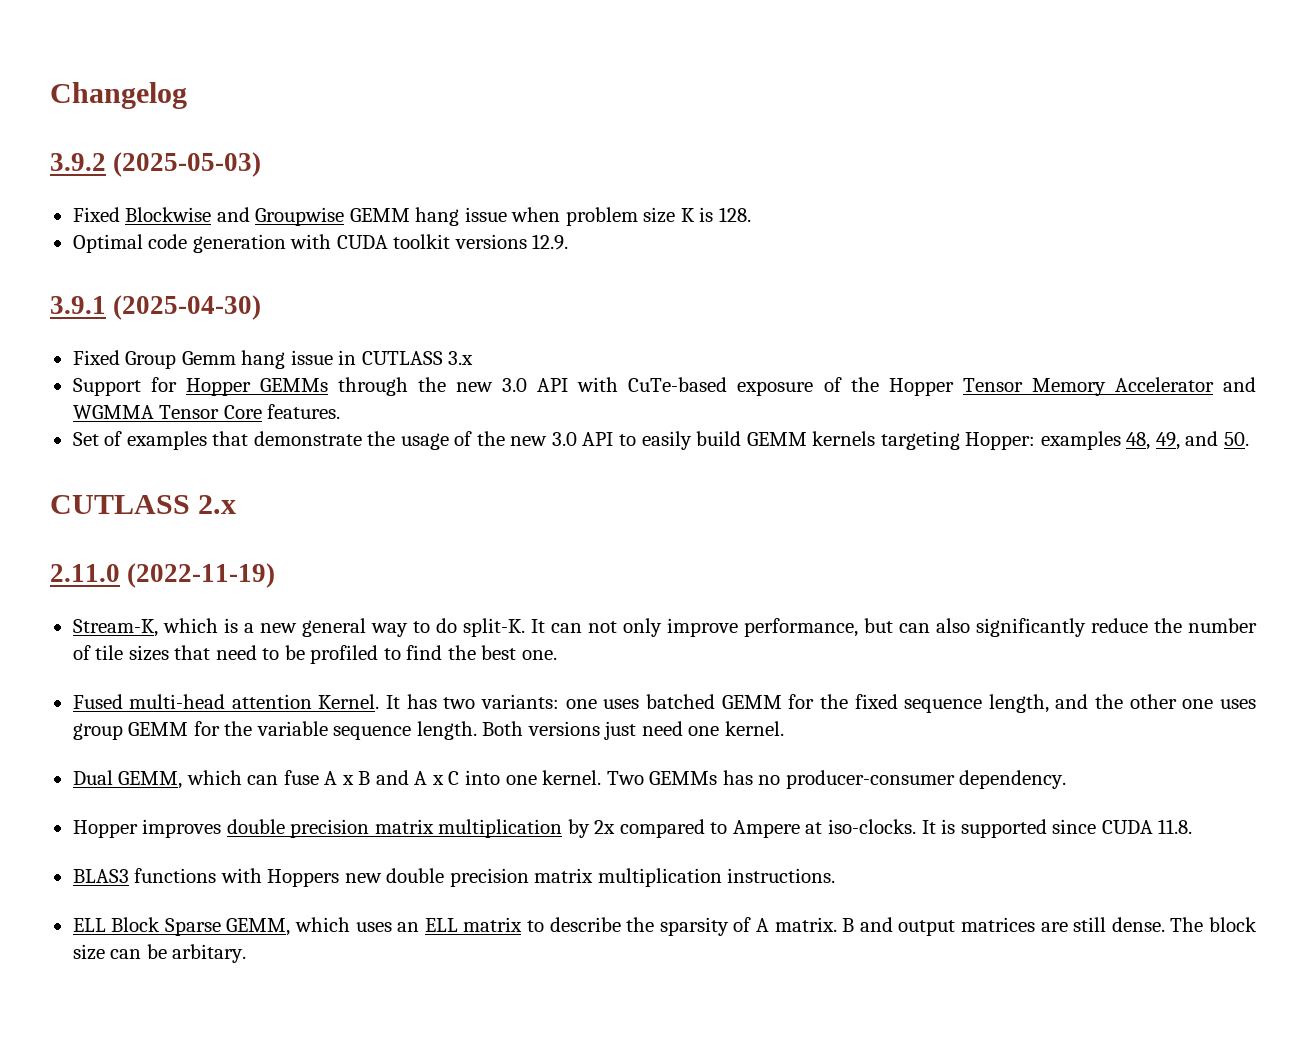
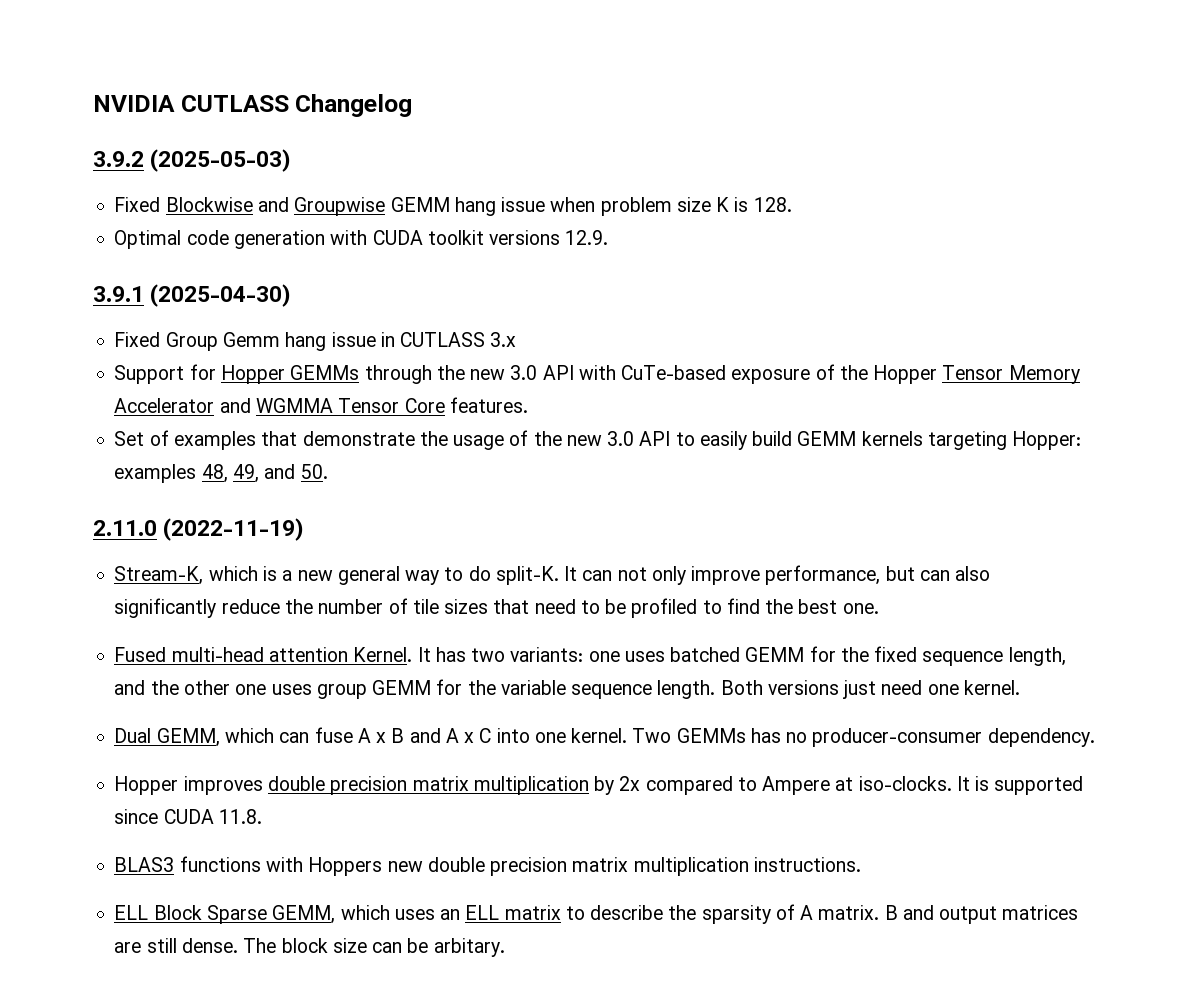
- Changelog
+ NVIDIA CUTLASS Changelog
- CUTLASS 2.x

